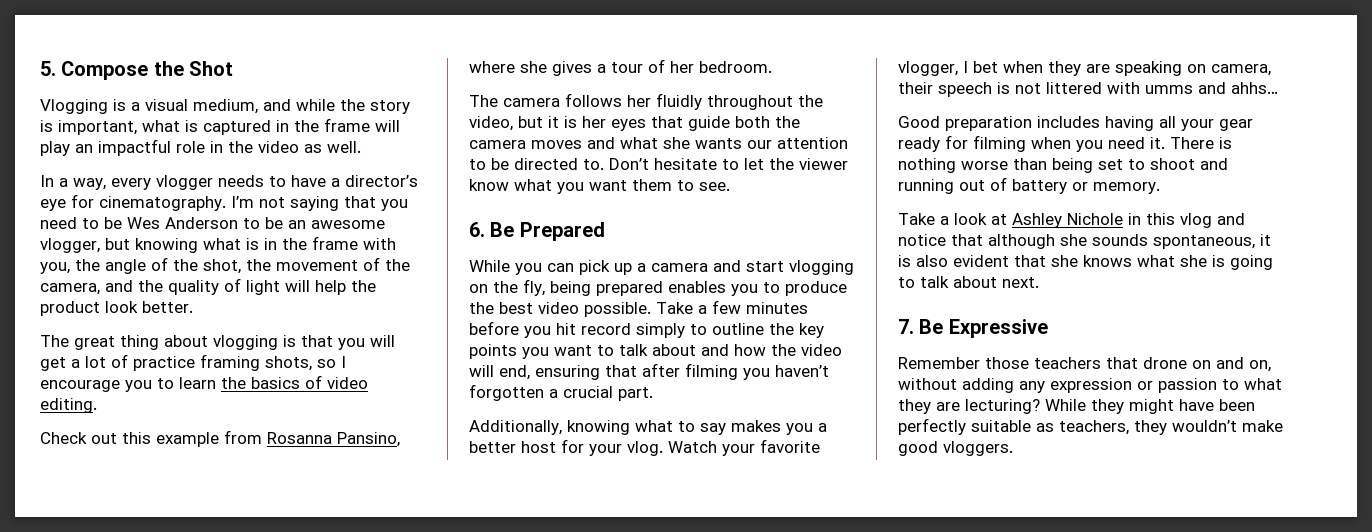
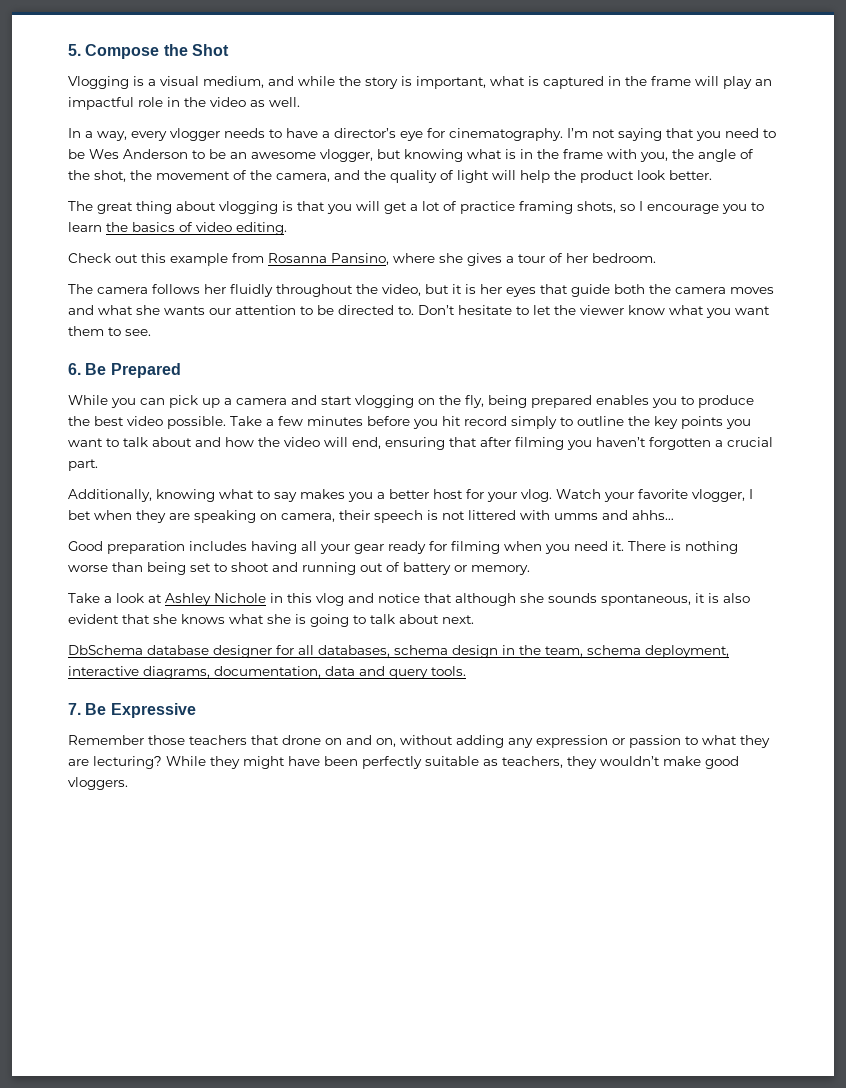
+ DbSchema database designer for all databases, schema design in the team, schema deployment, interactive diagrams, documentation, data and query tools.

